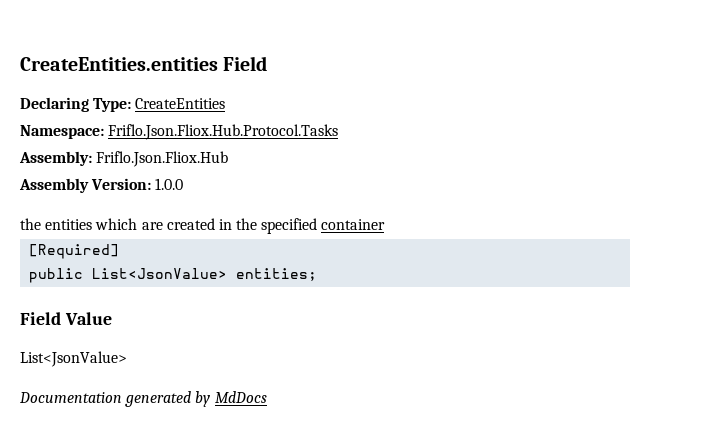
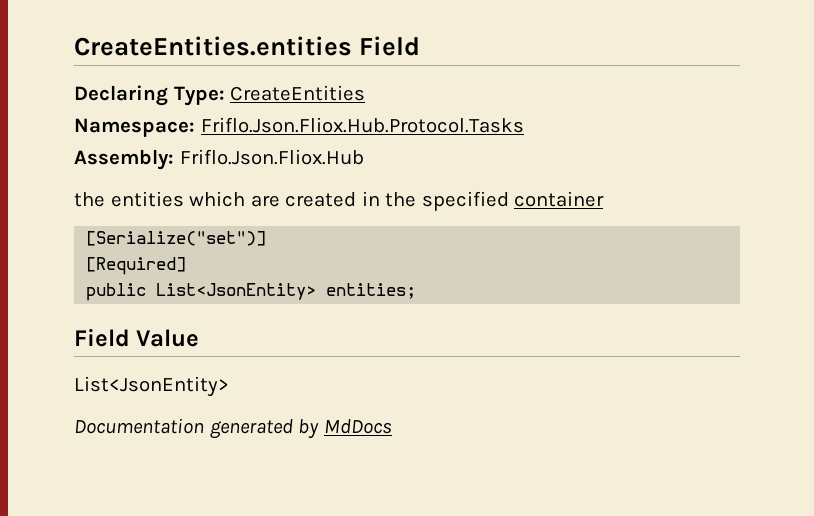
- Assembly Version: 1.0.0
+ [Serialize("set")]
- public List<JsonValue> entities;
+ public List<JsonEntity> entities;
  Field Value
- List<JsonValue>
+ List<JsonEntity>

